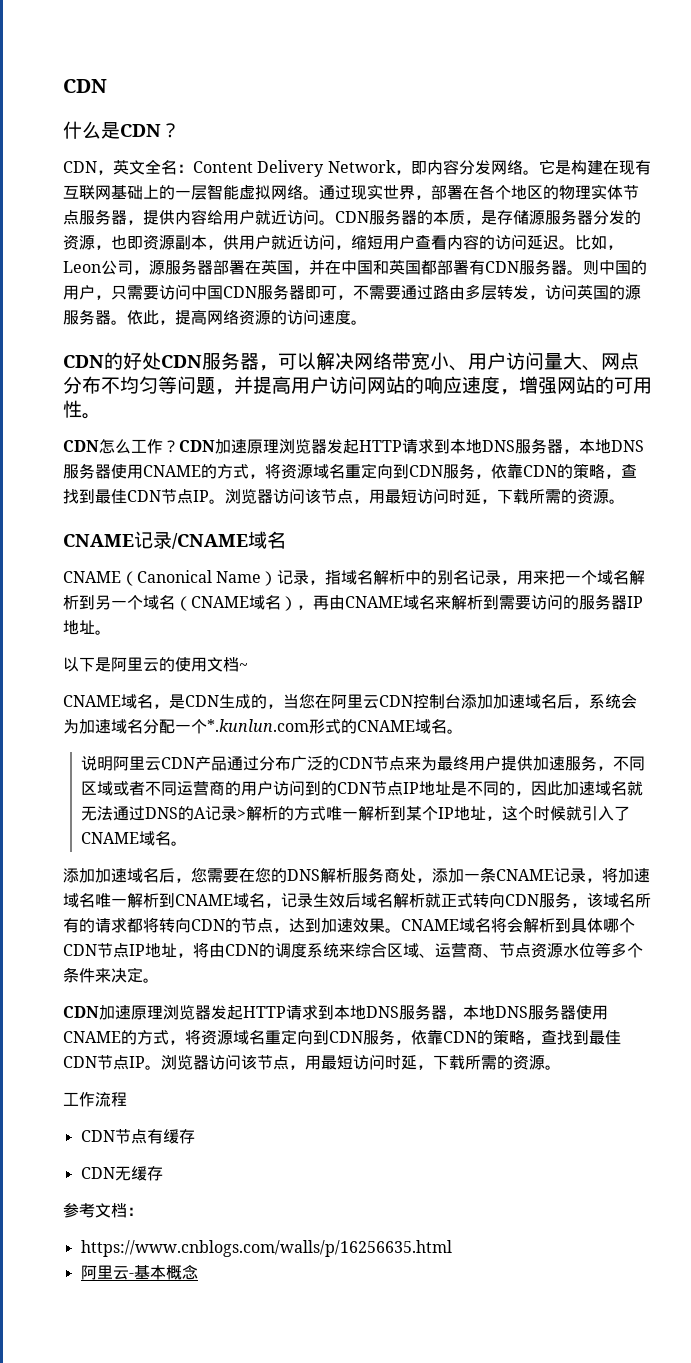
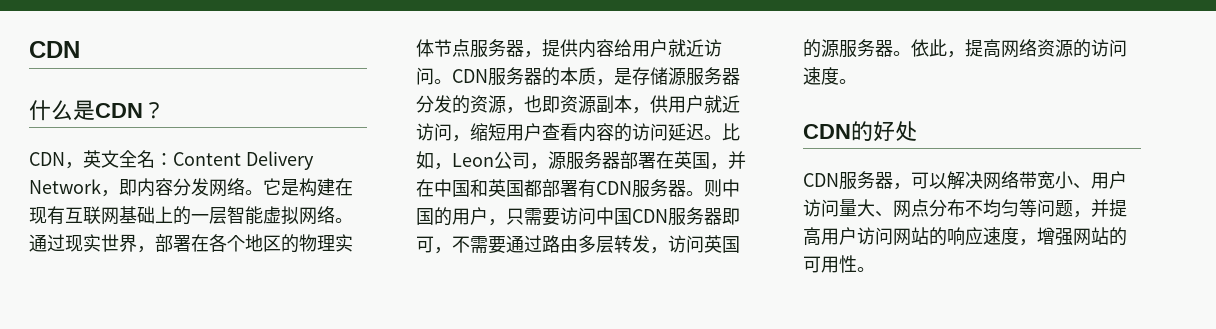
- CDN的好处CDN服务器，可以解决网络带宽小、用户访问量大、网点分布不均匀等问题，并提高用户访问网站的响应速度，增强网站的可用性。
+ CDN的好处
+ CDN服务器，可以解决网络带宽小、用户访问量大、网点分布不均匀等问题，并提高用户访问网站的响应速度，增强网站的可用性。
- CDN怎么工作？CDN加速原理浏览器发起HTTP请求到本地DNS服务器，本地DNS服务器使用CNAME的方式，将资源域名重定向到CDN服务，依靠CDN的策略，查找到最佳CDN节点IP。浏览器访问该节点，用最短访问时延，下载所需的资源。
- CNAME记录/CNAME域名
- CNAME（Canonical Name）记录，指域名解析中的别名记录，用来把一个域名解析到另一个域名（CNAME域名），再由CNAME域名来解析到需要访问的服务器IP地址。
- 以下是阿里云的使用文档~
- CNAME域名，是CDN生成的，当您在阿里云CDN控制台添加加速域名后，系统会为加速域名分配一个*.kunlun.com形式的CNAME域名。
- 说明阿里云CDN产品通过分布广泛的CDN节点来为最终用户提供加速服务，不同区域或者不同运营商的用户访问到的CDN节点IP地址是不同的，因此加速域名就无法通过DNS的A记录>解析的方式唯一解析到某个IP地址，这个时候就引入了CNAME域名。
- 添加加速域名后，您需要在您的DNS解析服务商处，添加一条CNAME记录，将加速域名唯一解析到CNAME域名，记录生效后域名解析就正式转向CDN服务，该域名所有的请求都将转向CDN的节点，达到加速效果。CNAME域名将会解析到具体哪个CDN节点IP地址，将由CDN的调度系统来综合区域、运营商、节点资源水位等多个条件来决定。
- CDN加速原理浏览器发起HTTP请求到本地DNS服务器，本地DNS服务器使用CNAME的方式，将资源域名重定向到CDN服务，依靠CDN的策略，查找到最佳CDN节点IP。浏览器访问该节点，用最短访问时延，下载所需的资源。
- 工作流程
- CDN节点有缓存
- CDN无缓存
- 参考文档：
- https://www.cnblogs.com/walls/p/16256635.html
- 阿里云-基本概念

